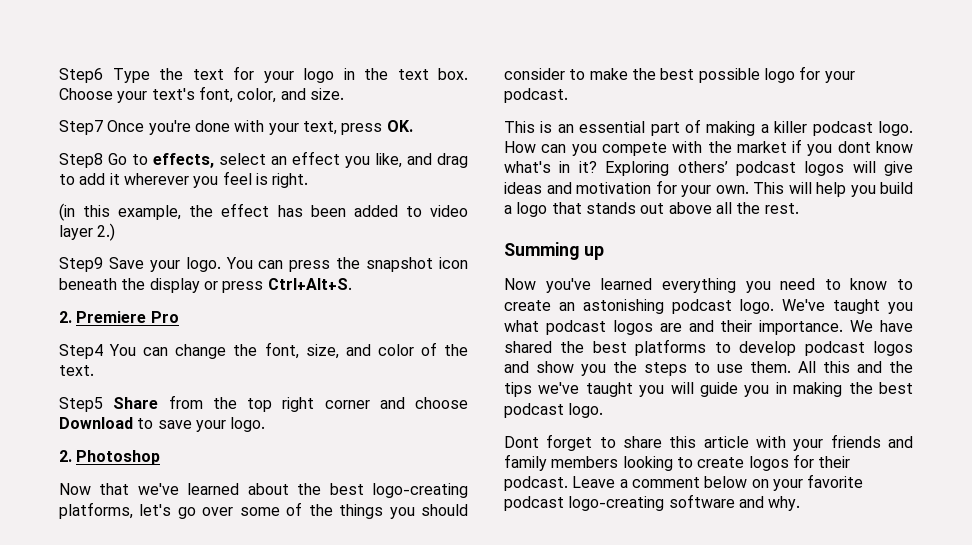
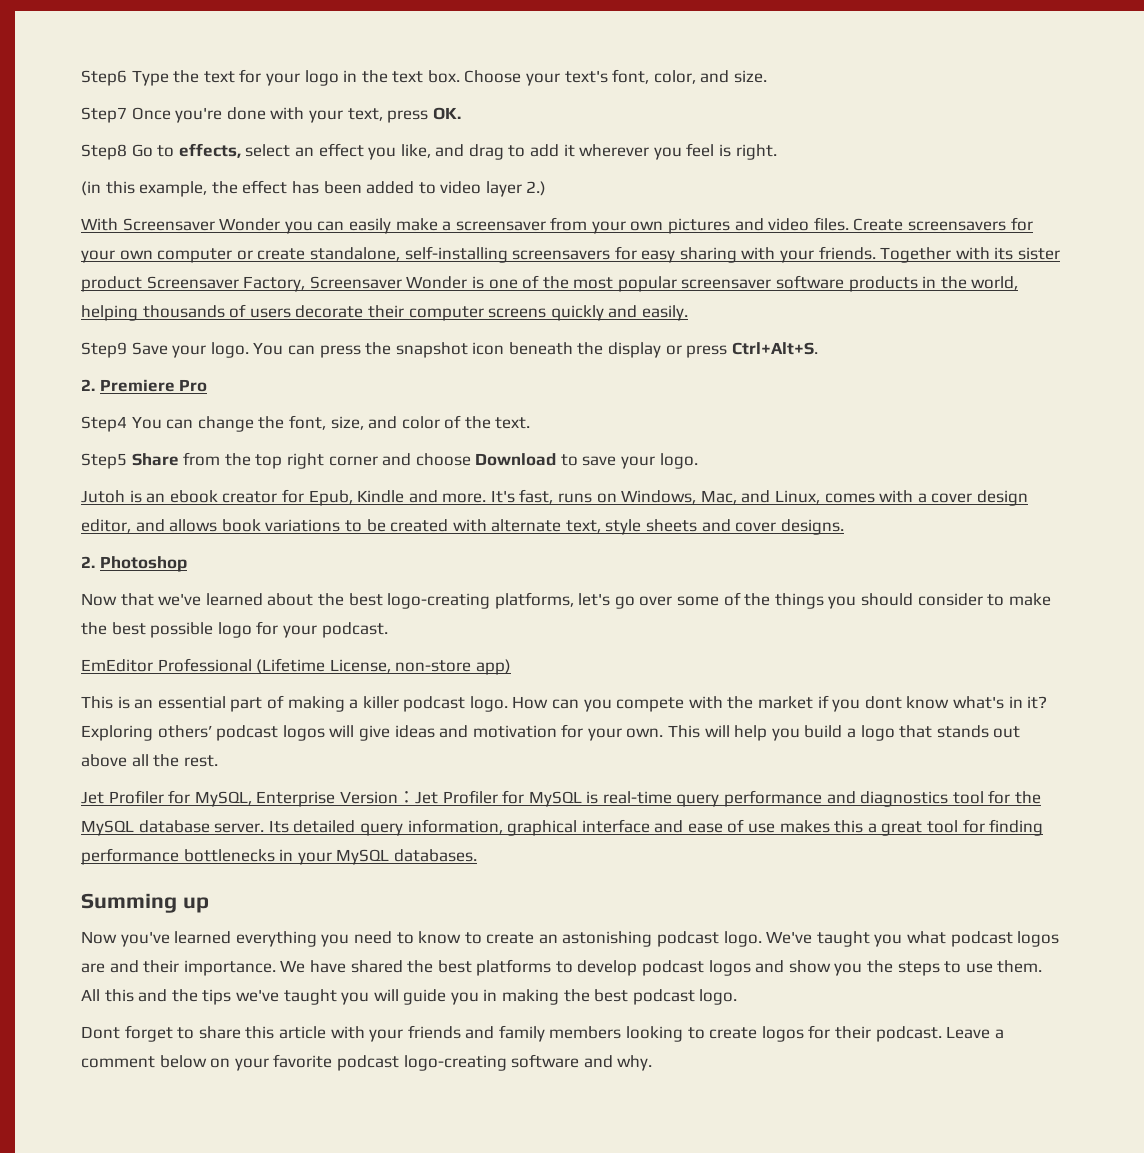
+ With Screensaver Wonder you can easily make a screensaver from your own pictures and video files. Create screensavers for your own computer or create standalone, self-installing screensavers for easy sharing with your friends. Together with its sister product Screensaver Factory, Screensaver Wonder is one of the most popular screensaver software products in the world, helping thousands of users decorate their computer screens quickly and easily.
+ Jutoh is an ebook creator for Epub, Kindle and more. It's fast, runs on Windows, Mac, and Linux, comes with a cover design editor, and allows book variations to be created with alternate text, style sheets and cover designs.
+ EmEditor Professional (Lifetime License, non-store app)
+ Jet Profiler for MySQL, Enterprise Version：Jet Profiler for MySQL is real-time query performance and diagnostics tool for the MySQL database server. Its detailed query information, graphical interface and ease of use makes this a great tool for finding performance bottlenecks in your MySQL databases.

